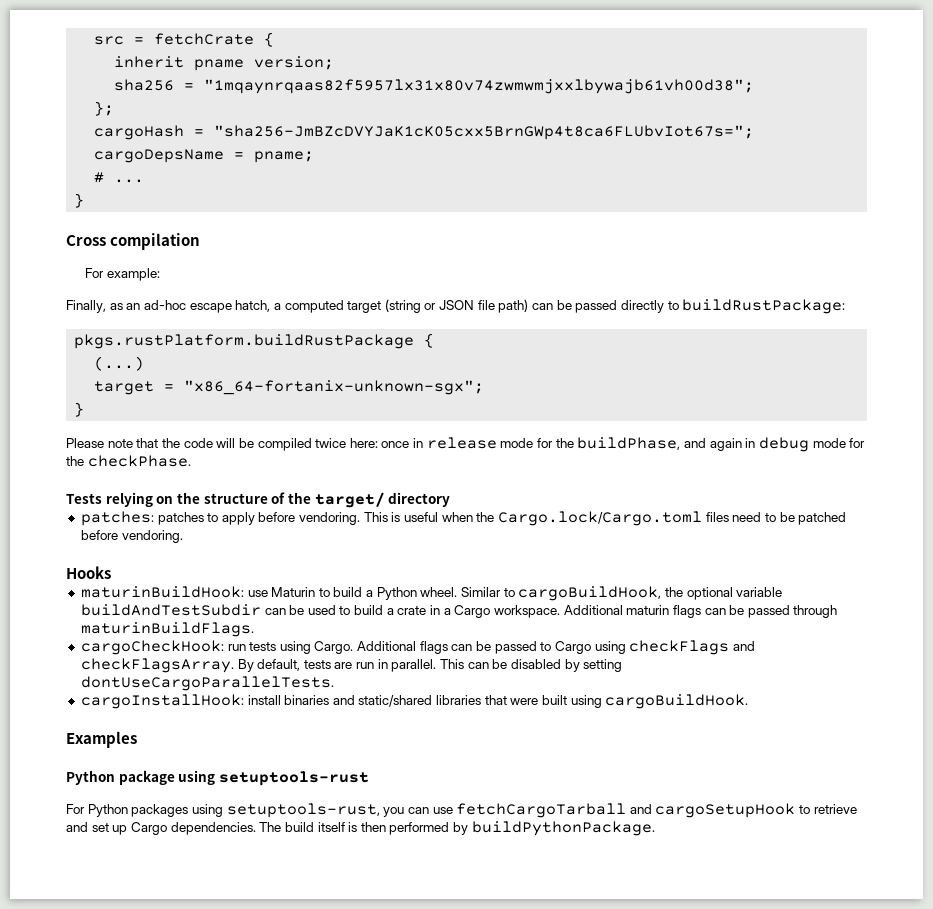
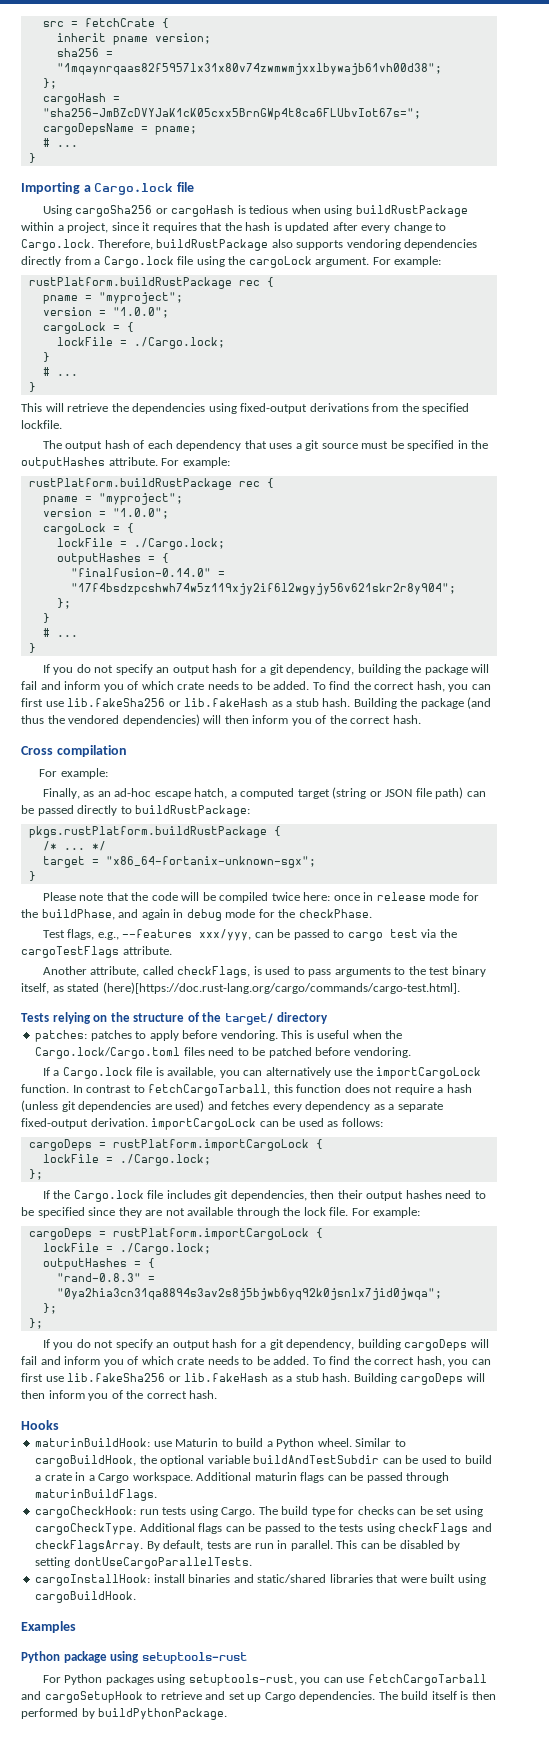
+ Importing a Cargo.lock file
+ Using cargoSha256 or cargoHash is tedious when using buildRustPackage within a project, since it requires that the hash is updated after every change to Cargo.lock. Therefore, buildRustPackage also supports vendoring dependencies directly from a Cargo.lock file using the cargoLock argument. For example:
+ rustPlatform.buildRustPackage rec {
+ pname = "myproject";
+ version = "1.0.0";
+ cargoLock = {
+ lockFile = ./Cargo.lock;
+ }
+ # ...
+ }
+ This will retrieve the dependencies using fixed-output derivations from the specified lockfile.
+ The output hash of each dependency that uses a git source must be specified in the outputHashes attribute. For example:
+ rustPlatform.buildRustPackage rec {
+ pname = "myproject";
+ version = "1.0.0";
+ cargoLock = {
+ lockFile = ./Cargo.lock;
+ outputHashes = {
+ "finalfusion-0.14.0" = "17f4bsdzpcshwh74w5z119xjy2if6l2wgyjy56v621skr2r8y904";
+ };
+ }
+ # ...
+ }
+ If you do not specify an output hash for a git dependency, building the package will fail and inform you of which crate needs to be added. To find the correct hash, you can first use lib.fakeSha256 or lib.fakeHash as a stub hash. Building the package (and thus the vendored dependencies) will then inform you of the correct hash.
- (...)
+ /* ... */
+ Test flags, e.g., --features xxx/yyy, can be passed to cargo test via the cargoTestFlags attribute.
+ Another attribute, called checkFlags, is used to pass arguments to the test binary itself, as stated (here)[https://doc.rust-lang.org/cargo/commands/cargo-test.html].
+ If a Cargo.lock file is available, you can alternatively use the importCargoLock function. In contrast to fetchCargoTarball, this function does not require a hash (unless git dependencies are used) and fetches every dependency as a separate fixed-output derivation. importCargoLock can be used as follows:
+ cargoDeps = rustPlatform.importCargoLock {
+ lockFile = ./Cargo.lock;
+ };
+ If the Cargo.lock file includes git dependencies, then their output hashes need to be specified since they are not available through the lock file. For example:
+ cargoDeps = rustPlatform.importCargoLock {
+ lockFile = ./Cargo.lock;
+ outputHashes = {
+ "rand-0.8.3" = "0ya2hia3cn31qa8894s3av2s8j5bjwb6yq92k0jsnlx7jid0jwqa";
+ };
+ };
+ If you do not specify an output hash for a git dependency, building cargoDeps will fail and inform you of which crate needs to be added. To find the correct hash, you can first use lib.fakeSha256 or lib.fakeHash as a stub hash. Building cargoDeps will then inform you of the correct hash.
+ The build type for checks can be set using cargoCheckType.
- Additional flags can be passed to Cargo using checkFlags and checkFlagsArray.
+ Additional flags can be passed to the tests using checkFlags and checkFlagsArray.

